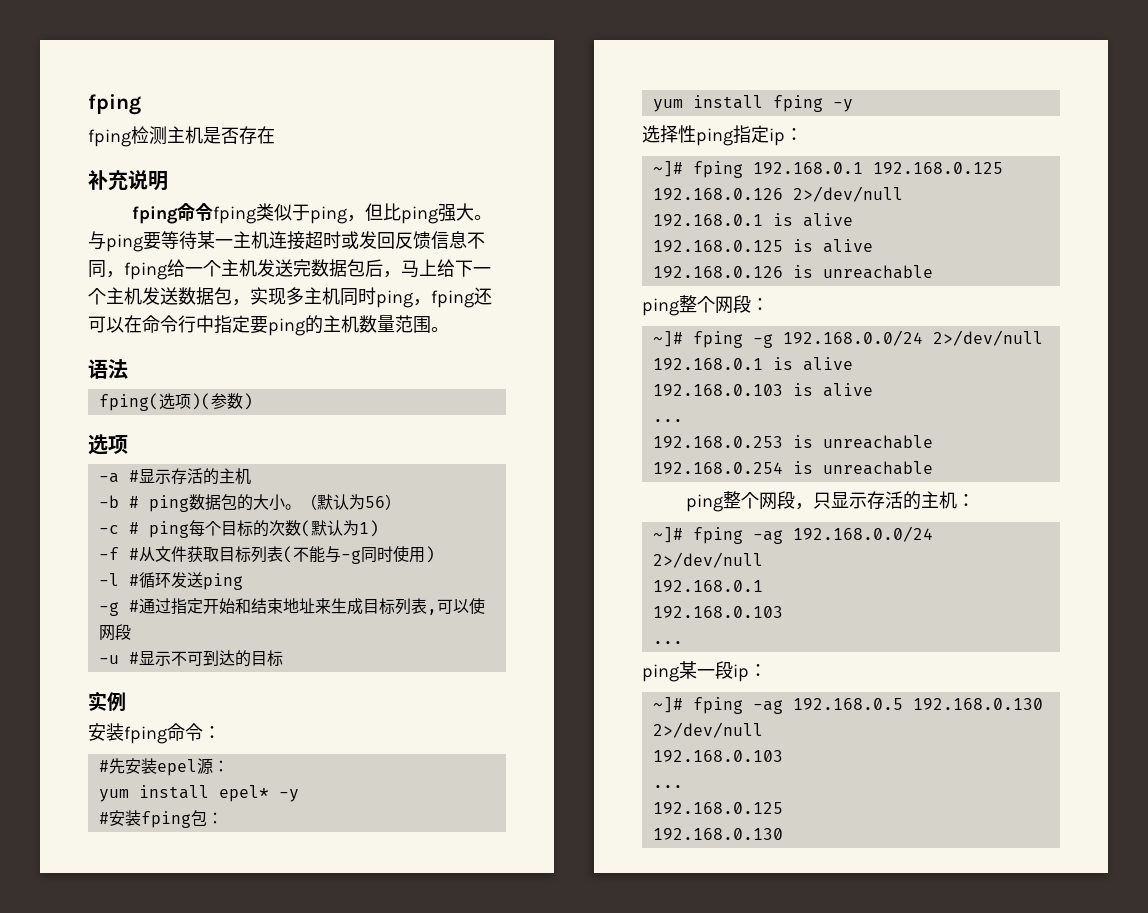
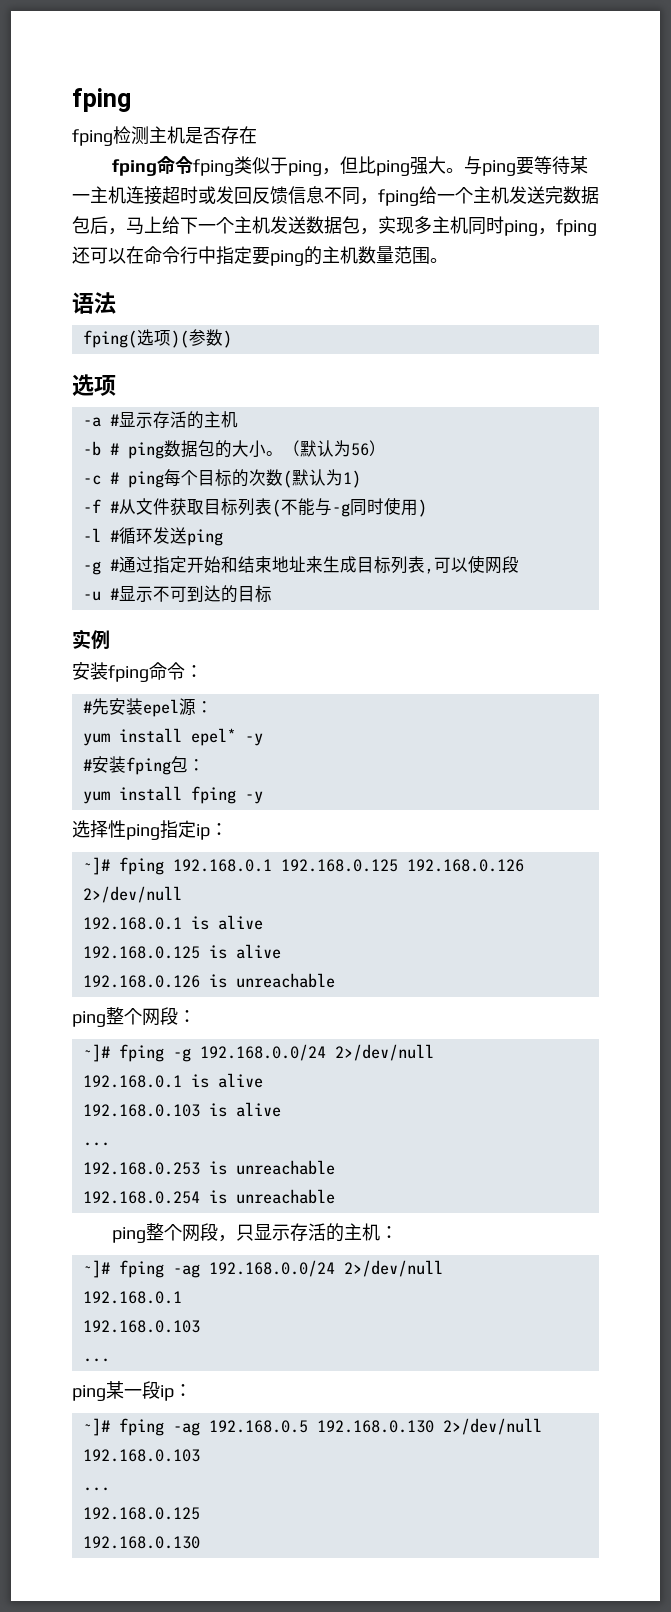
- 补充说明

